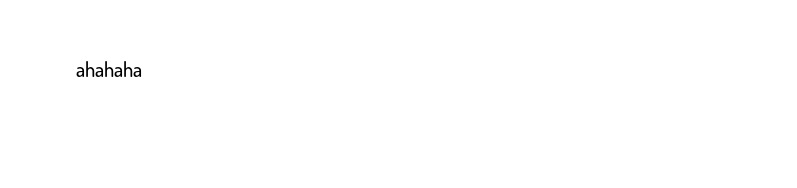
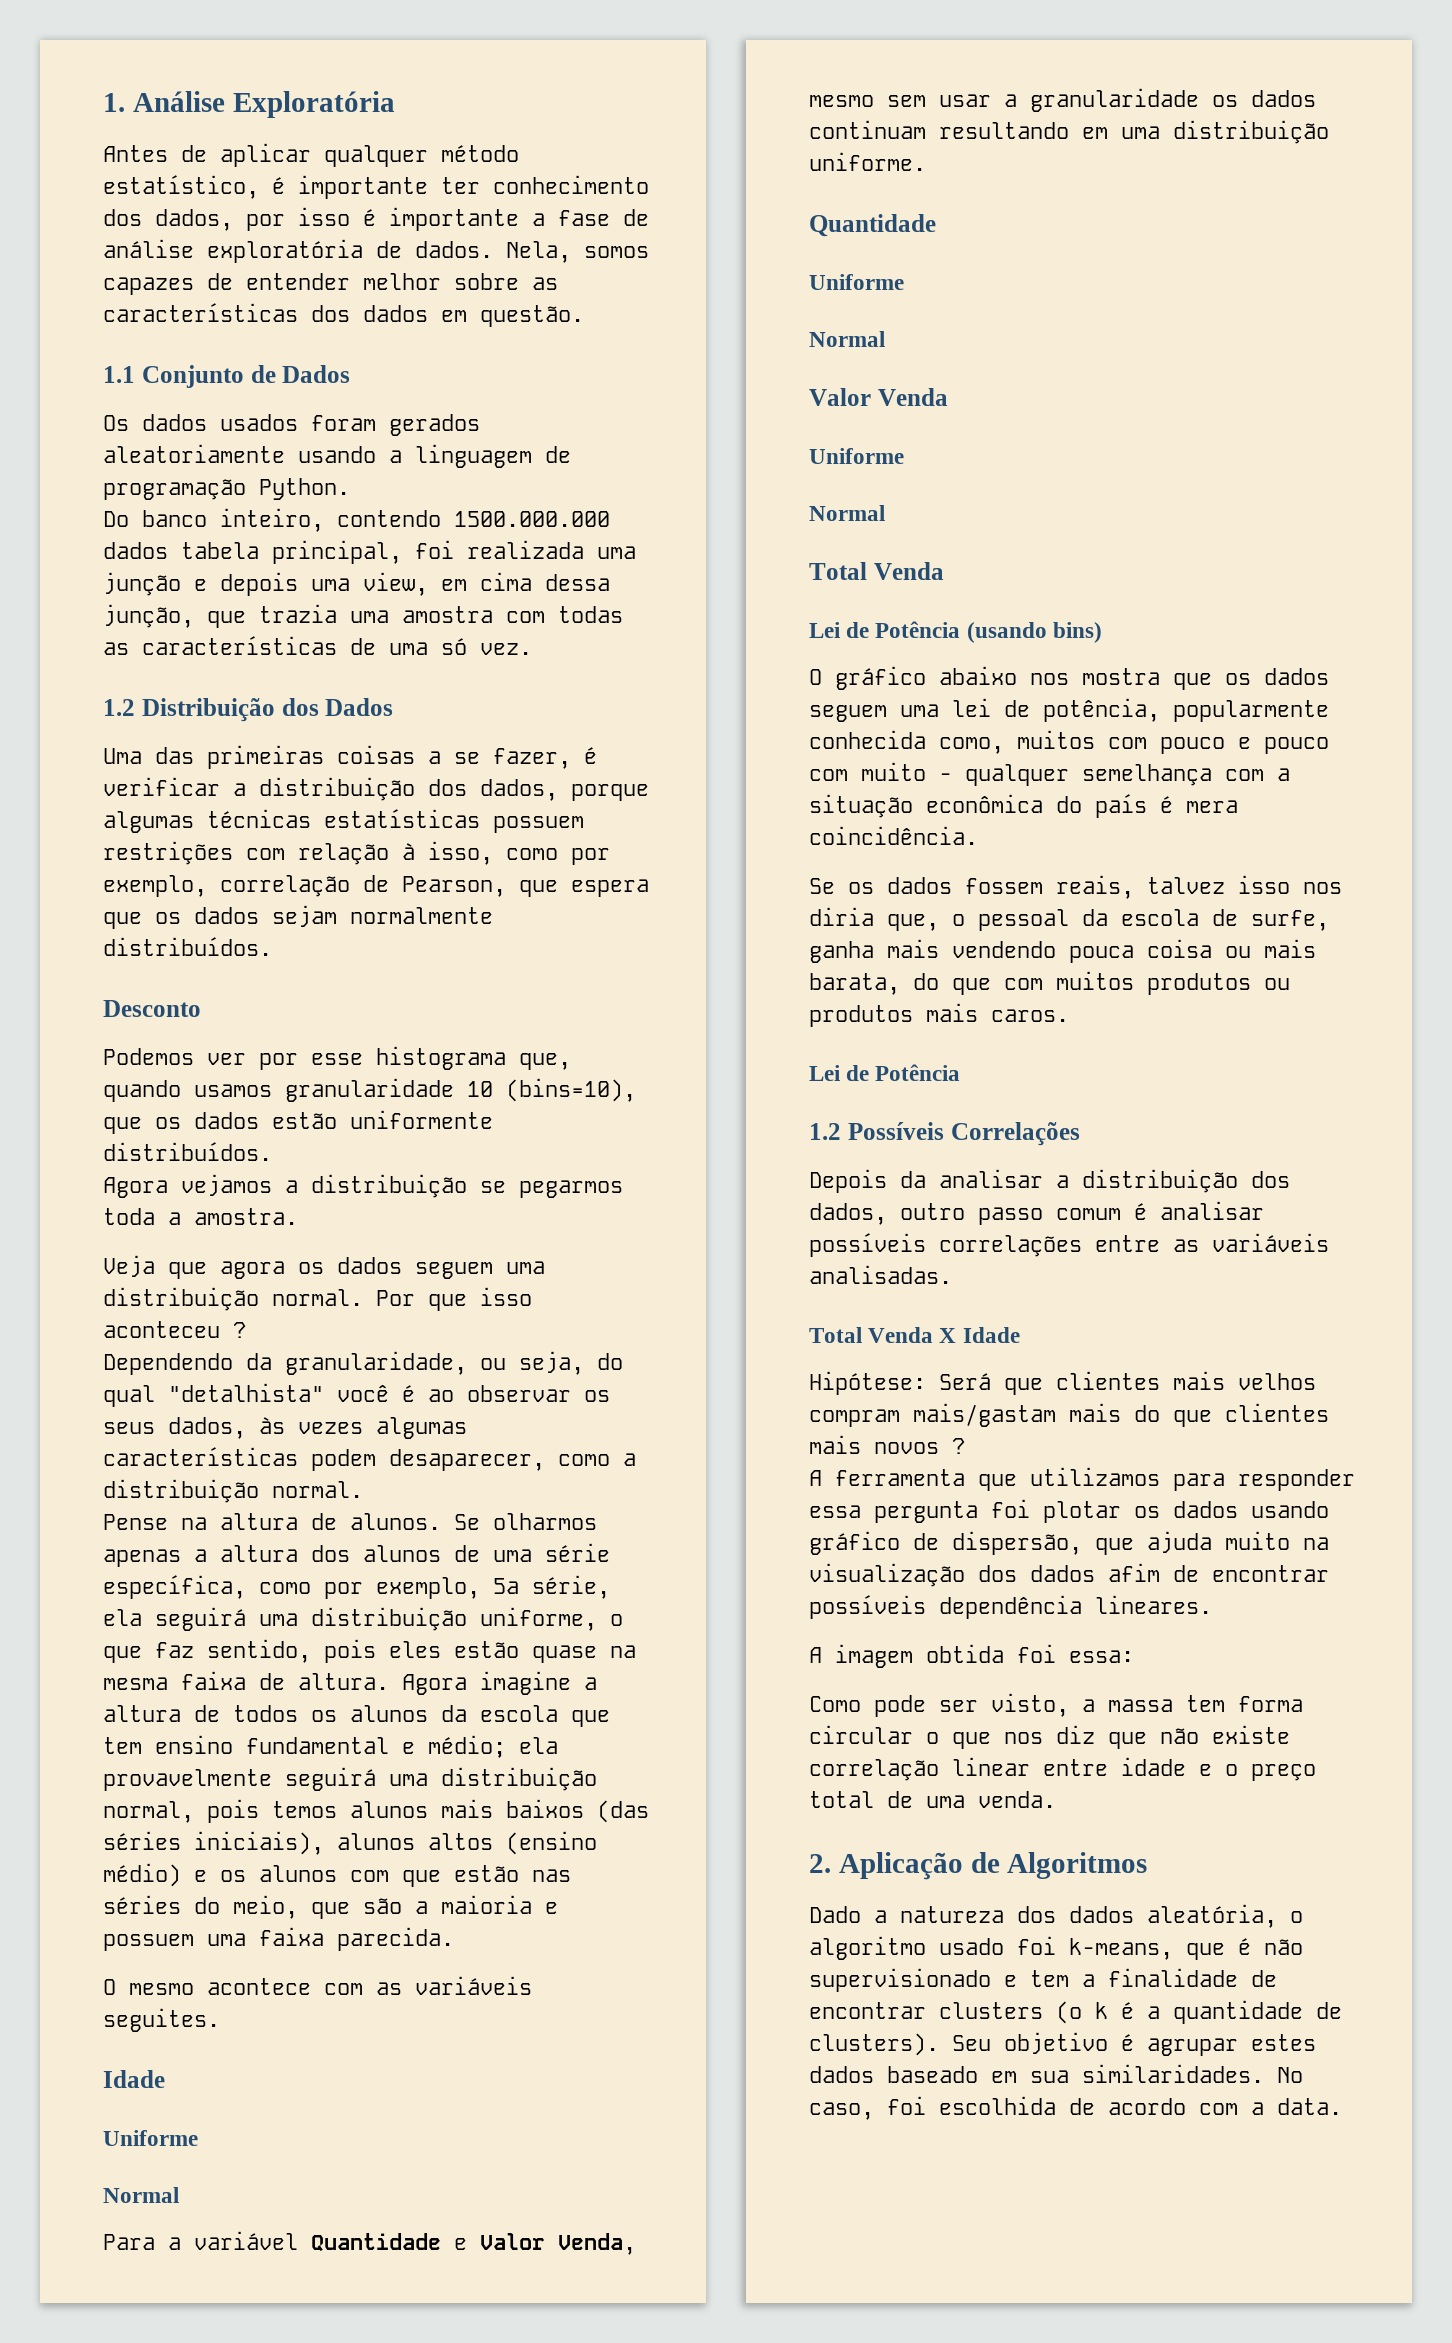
- ahahaha
+ 1. Análise Exploratória
+ Antes de aplicar qualquer método estatístico, é importante ter conhecimento dos dados, por isso é importante a fase de análise exploratória de dados. Nela, somos capazes de entender melhor sobre as características dos dados em questão.
+ 1.1 Conjunto de Dados
+ Os dados usados foram gerados aleatoriamente usando a linguagem de programação Python.
+ Do banco inteiro, contendo 1500.000.000 dados tabela principal, foi realizada uma junção e depois uma view, em cima dessa junção, que trazia uma amostra com todas as características de uma só vez.
+ 1.2 Distribuição dos Dados
+ Uma das primeiras coisas a se fazer, é verificar a distribuição dos dados, porque algumas técnicas estatísticas possuem restrições com relação à isso, como por exemplo, correlação de Pearson, que espera que os dados sejam normalmente distribuídos.
+ Desconto
+ Podemos ver por esse histograma que, quando usamos granularidade 10 (bins=10), que os dados estão uniformente distribuídos.
+ Agora vejamos a distribuição se pegarmos toda a amostra.
+ Veja que agora os dados seguem uma distribuição normal. Por que isso aconteceu ?
+ Dependendo da granularidade, ou seja, do qual "detalhista" você é ao observar os seus dados, às vezes algumas características podem desaparecer, como a distribuição normal.
+ Pense na altura de alunos. Se olharmos apenas a altura dos alunos de uma série específica, como por exemplo, 5ª série, ela seguirá uma distribuição uniforme, o que faz sentido, pois eles estão quase na mesma faixa de altura. Agora imagine a altura de todos os alunos da escola que tem ensino fundamental e médio; ela provavelmente seguirá uma distribuição normal, pois temos alunos mais baixos (das séries iniciais), alunos altos (ensino médio) e os alunos com que estão nas séries do meio, que são a maioria e possuem uma faixa parecida.
+ O mesmo acontece com as variáveis seguites.
+ Idade
+ Uniforme
+ Normal
+ Para a variável Quantidade e Valor Venda, mesmo sem usar a granularidade os dados continuam resultando em uma distribuição uniforme.
+ Quantidade
+ Uniforme
+ Normal
+ Valor Venda
+ Uniforme
+ Normal
+ Total Venda
+ Lei de Potência (usando bins)
+ O gráfico abaixo nos mostra que os dados seguem uma lei de potência, popularmente conhecida como, muitos com pouco e pouco com muito - qualquer semelhança com a situação econômica do país é mera coincidência.
+ Se os dados fossem reais, talvez isso nos diria que, o pessoal da escola de surfe, ganha mais vendendo pouca coisa ou mais barata, do que com muitos produtos ou produtos mais caros.
+ Lei de Potência
+ 1.2 Possíveis Correlações
+ Depois da analisar a distribuição dos dados, outro passo comum é analisar possíveis correlações entre as variáveis analisadas.
+ Total Venda X Idade
+ Hipótese: Será que clientes mais velhos compram mais/gastam mais do que clientes mais novos ?
+ A ferramenta que utilizamos para responder essa pergunta foi plotar os dados usando gráfico de dispersão, que ajuda muito na visualização dos dados afim de encontrar possíveis dependência lineares.
+ A imagem obtida foi essa:
+ Como pode ser visto, a massa tem forma circular o que nos diz que não existe correlação linear entre idade e o preço total de uma venda.
+ 2. Aplicação de Algoritmos
+ Dado a natureza dos dados aleatória, o algoritmo usado foi k-means, que é não supervisionado e tem a finalidade de encontrar clusters (o k é a quantidade de clusters). Seu objetivo é agrupar estes dados baseado em sua similaridades. No caso, foi escolhida de acordo com a data.

